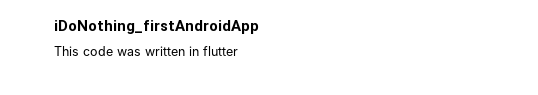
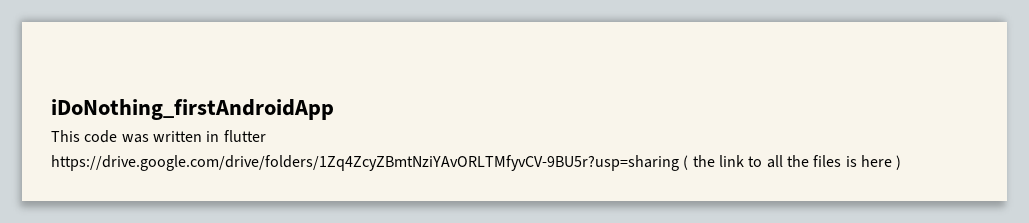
+ https://drive.google.com/drive/folders/1Zq4ZcyZBmtNziYAvORLTMfyvCV-9BU5r?usp=sharing ( the link to all the files is here )

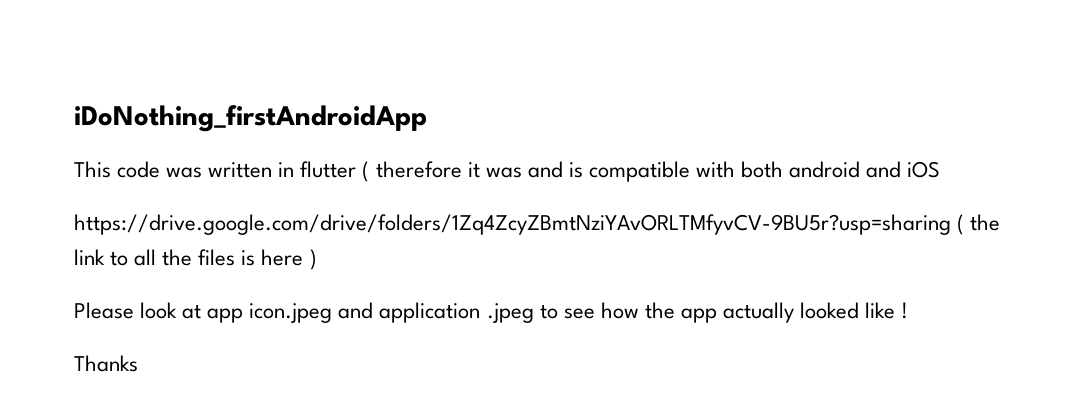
- This code was written in flutter
+ This code was written in flutter ( therefore it was and is compatible with both android and iOS
+ Please look at app icon.jpeg and application .jpeg to see how the app actually looked like !
+ Thanks

